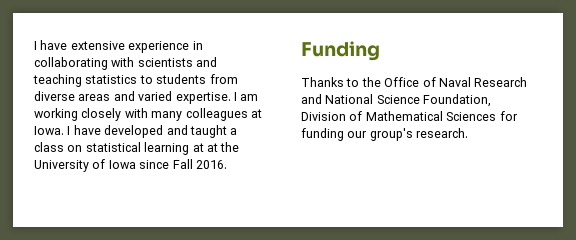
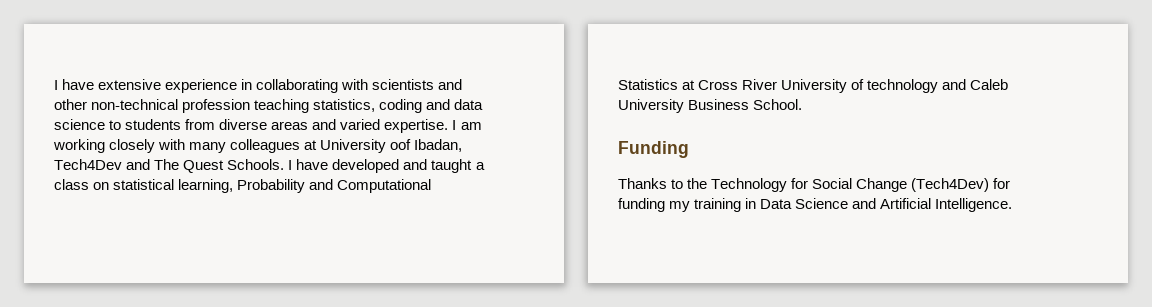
- I have extensive experience in collaborating with scientists and teaching statistics to students from diverse areas and varied expertise.
+ I have extensive experience in collaborating with scientists and other non-technical profession teaching statistics, coding and data science to students from diverse areas and varied expertise.
- I am working closely with many colleagues at Iowa.
+ I am working closely with many colleagues at University oof Ibadan, Tech4Dev and The Quest Schools.
- I have developed and taught a class on statistical learning at at the University of Iowa since Fall 2016.
+ I have developed and taught a class on statistical learning, Probability and Computational Statistics at Cross River University of technology and Caleb University Business School.
  Funding
- Thanks to the Office of Naval Research and National Science Foundation, Division of Mathematical Sciences for funding our group's research.
+ Thanks to the Technology for Social Change (Tech4Dev) for funding my training in Data Science and Artificial Intelligence.

